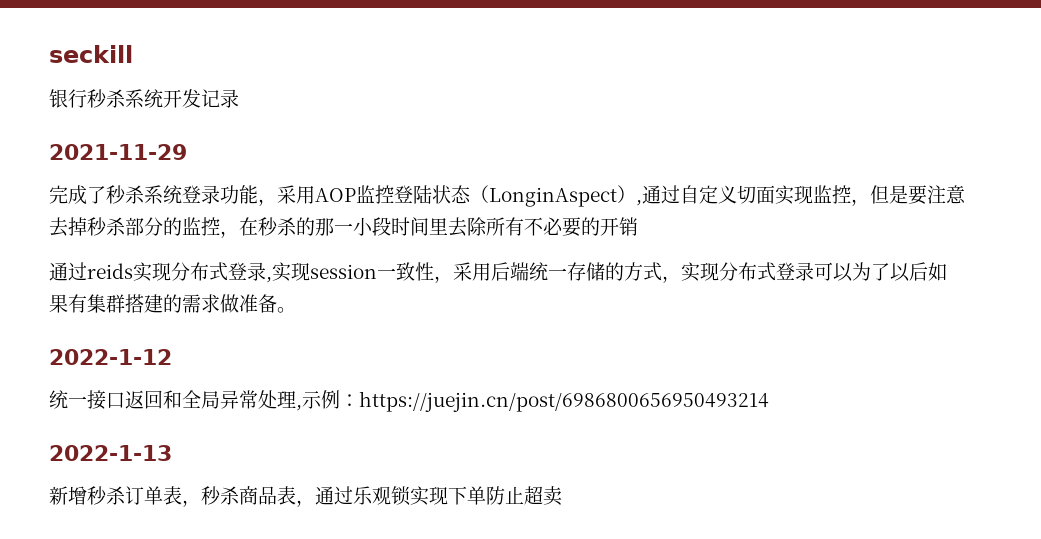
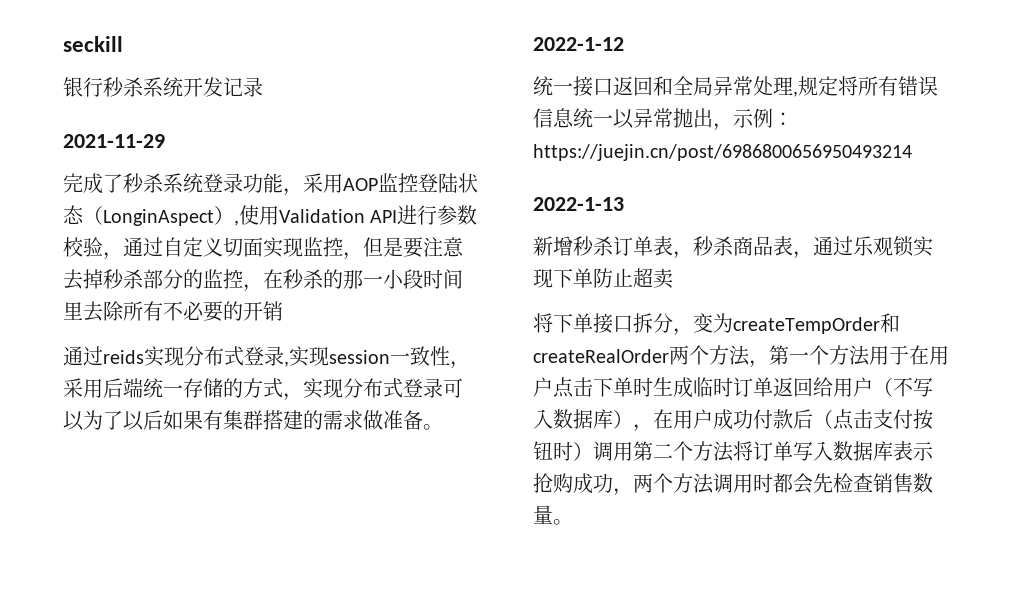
- 完成了秒杀系统登录功能，采用AOP监控登陆状态（LonginAspect）,通过自定义切面实现监控，但是要注意去掉秒杀部分的监控，在秒杀的那一小段时间里去除所有不必要的开销
+ 完成了秒杀系统登录功能，采用AOP监控登陆状态（LonginAspect）,使用Validation API进行参数校验，通过自定义切面实现监控，但是要注意去掉秒杀部分的监控，在秒杀的那一小段时间里去除所有不必要的开销
- 统一接口返回和全局异常处理,示例：https://juejin.cn/post/6986800656950493214
+ 统一接口返回和全局异常处理,规定将所有错误信息统一以异常抛出，示例：https://juejin.cn/post/6986800656950493214
+ 将下单接口拆分，变为createTempOrder和createRealOrder两个方法，第一个方法用于在用户点击下单时生成临时订单返回给用户（不写入数据库），在用户成功付款后（点击支付按钮时）调用第二个方法将订单写入数据库表示抢购成功，两个方法调用时都会先检查销售数量。

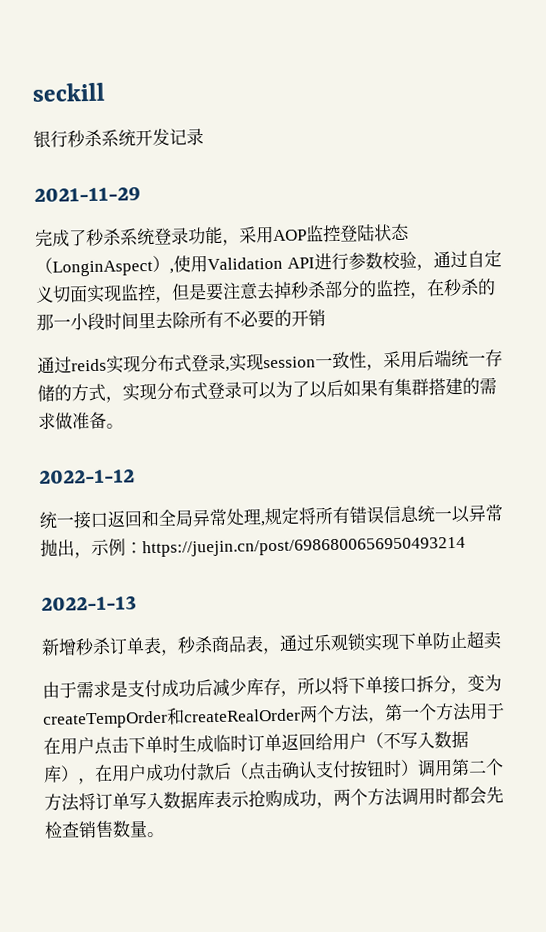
- 将下单接口拆分，变为createTempOrder和createRealOrder两个方法，第一个方法用于在用户点击下单时生成临时订单返回给用户（不写入数据库），在用户成功付款后（点击支付按钮时）调用第二个方法将订单写入数据库表示抢购成功，两个方法调用时都会先检查销售数量。
+ 由于需求是支付成功后减少库存，所以将下单接口拆分，变为createTempOrder和createRealOrder两个方法，第一个方法用于在用户点击下单时生成临时订单返回给用户（不写入数据库），在用户成功付款后（点击确认支付按钮时）调用第二个方法将订单写入数据库表示抢购成功，两个方法调用时都会先检查销售数量。

